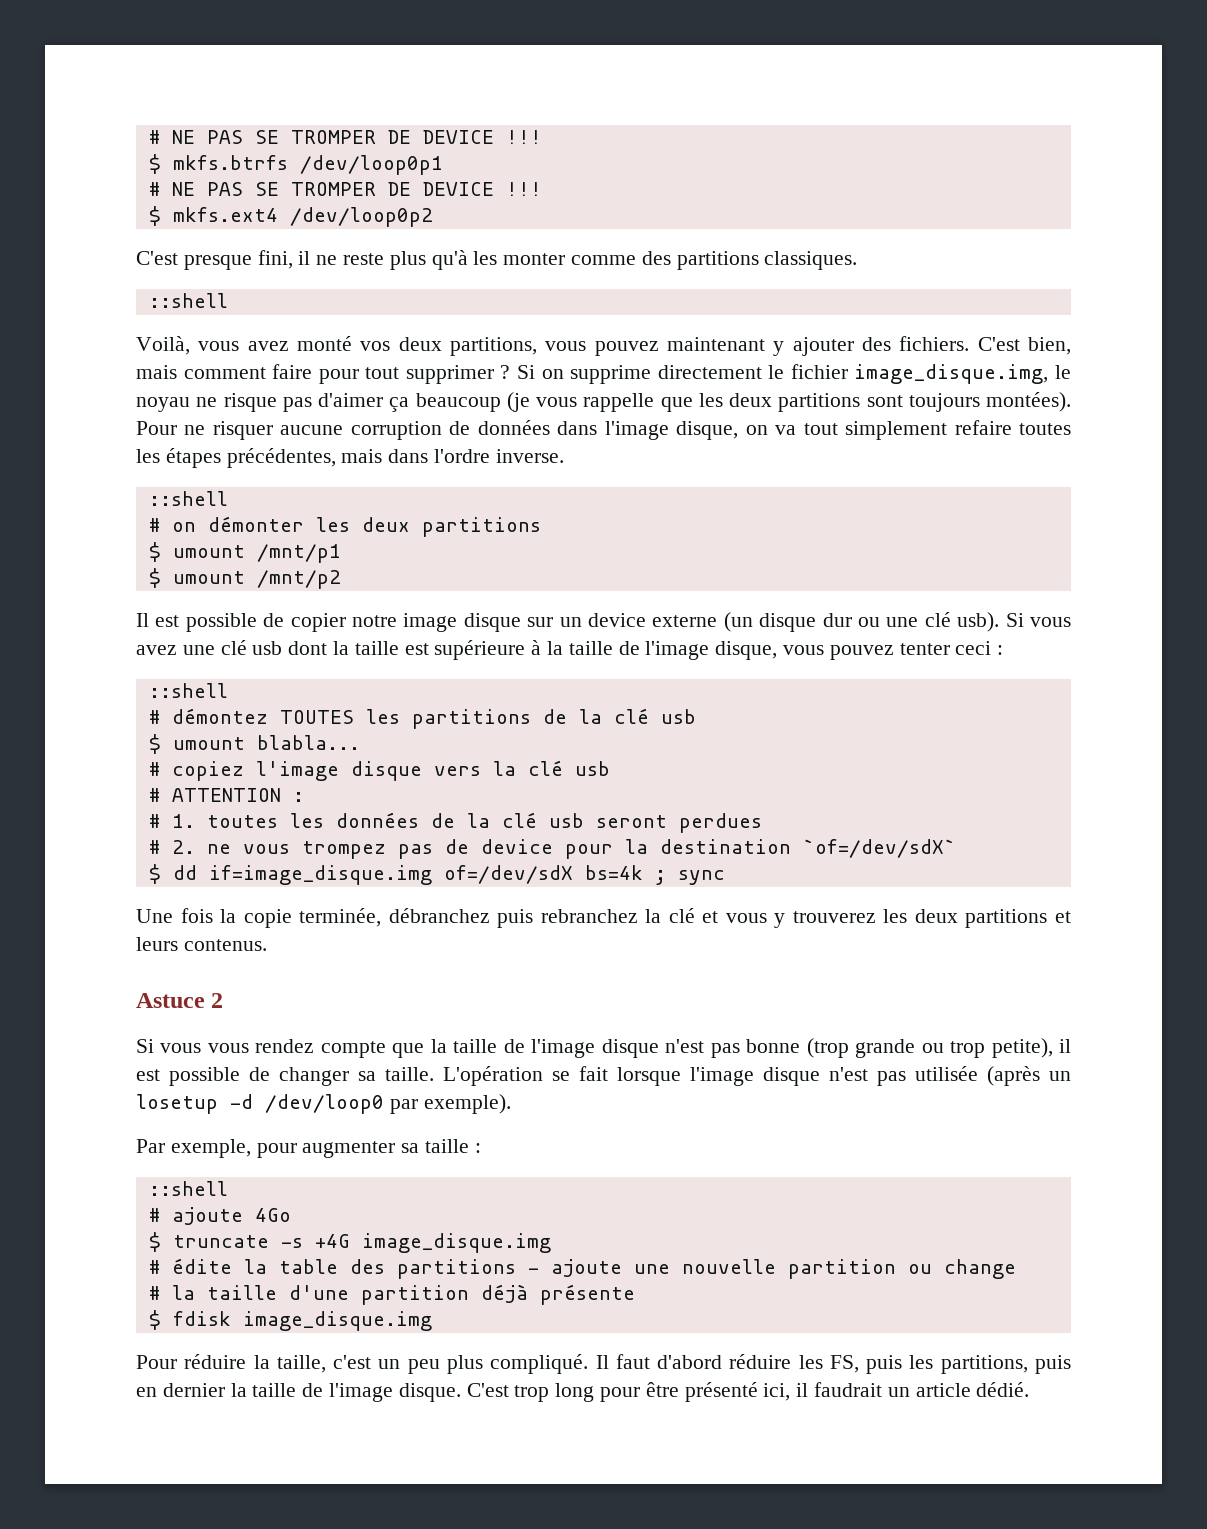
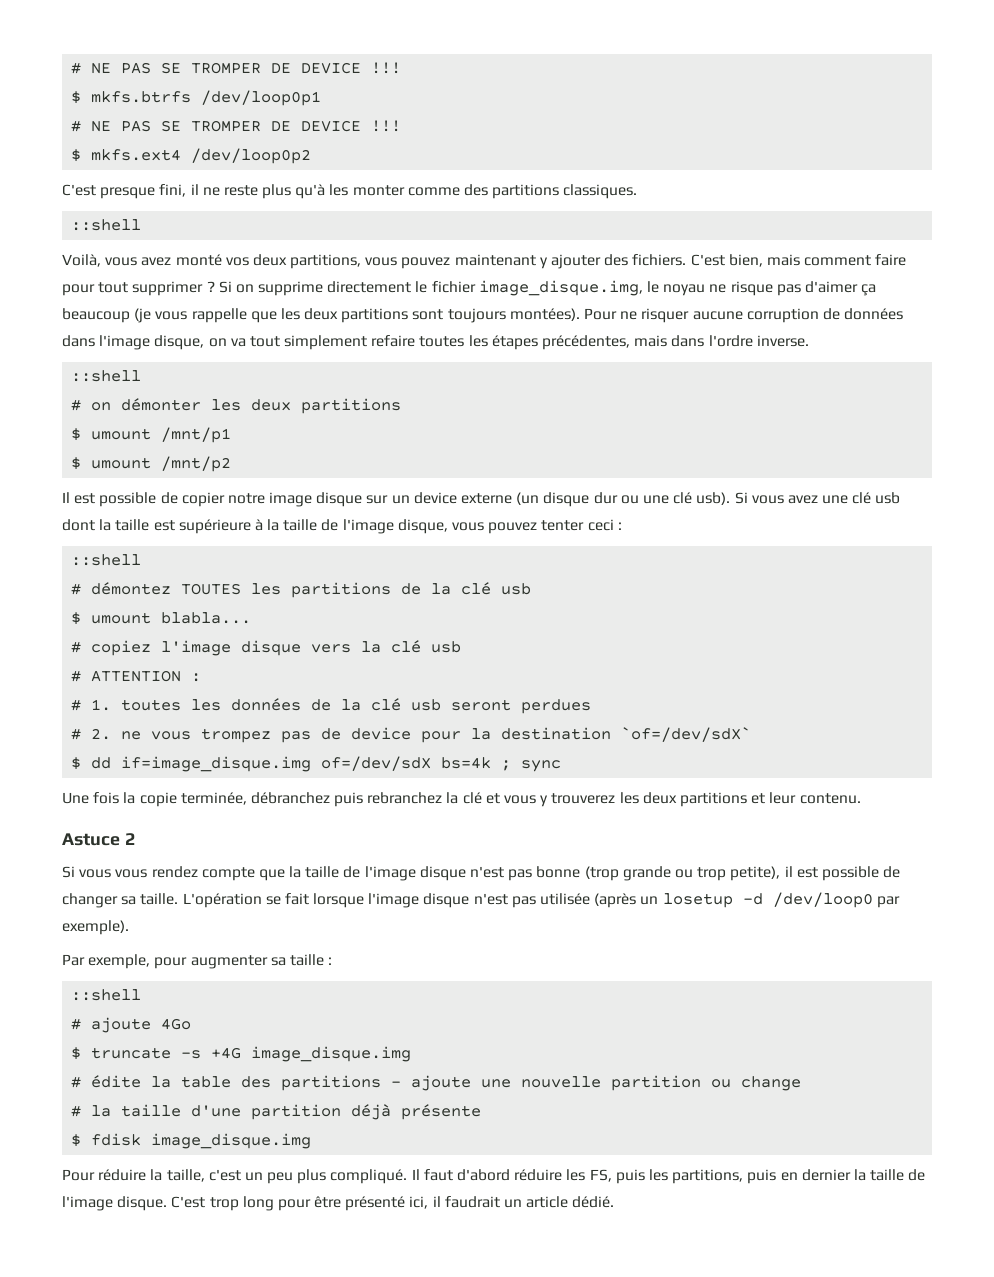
- Une fois la copie terminée, débranchez puis rebranchez la clé et vous y trouverez les deux partitions et leurs contenus.
+ Une fois la copie terminée, débranchez puis rebranchez la clé et vous y trouverez les deux partitions et leur contenu.

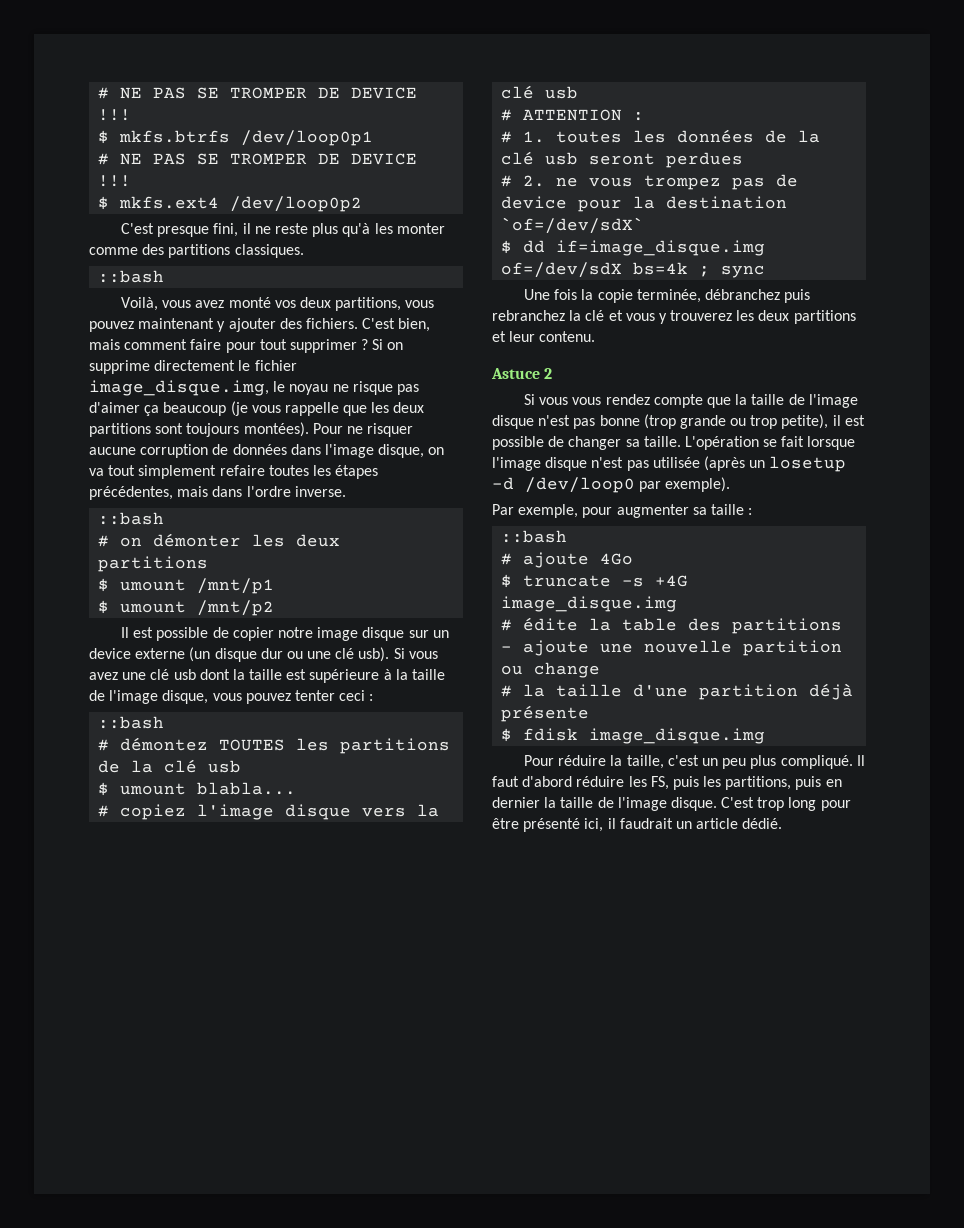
  C'est presque fini, il ne reste plus qu'à les monter comme des partitions classiques.
- ::shell
+ ::bash
  Pour ne risquer aucune corruption de données dans l'image disque, on va tout simplement refaire toutes les étapes précédentes, mais dans l'ordre inverse.
- ::shell
+ ::bash
  Si vous avez une clé usb dont la taille est supérieure à la taille de l'image disque, vous pouvez tenter ceci :
- ::shell
+ ::bash
  Par exemple, pour augmenter sa taille :
- ::shell
+ ::bash

